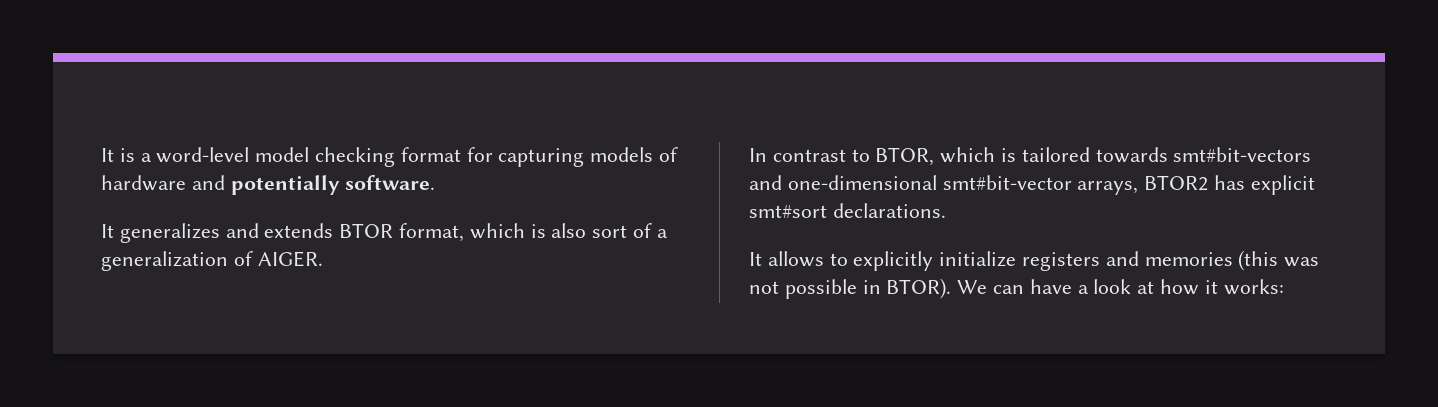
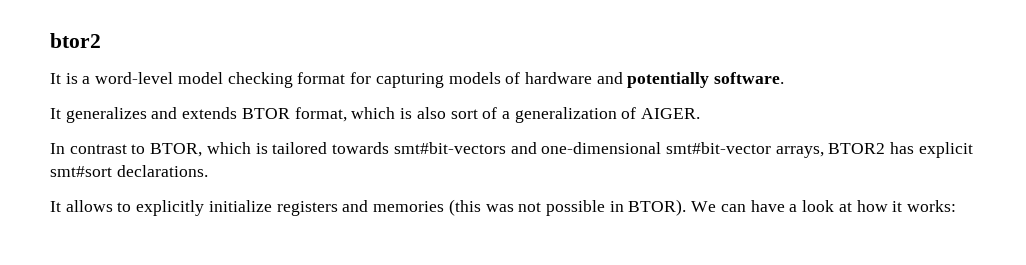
+ btor2

